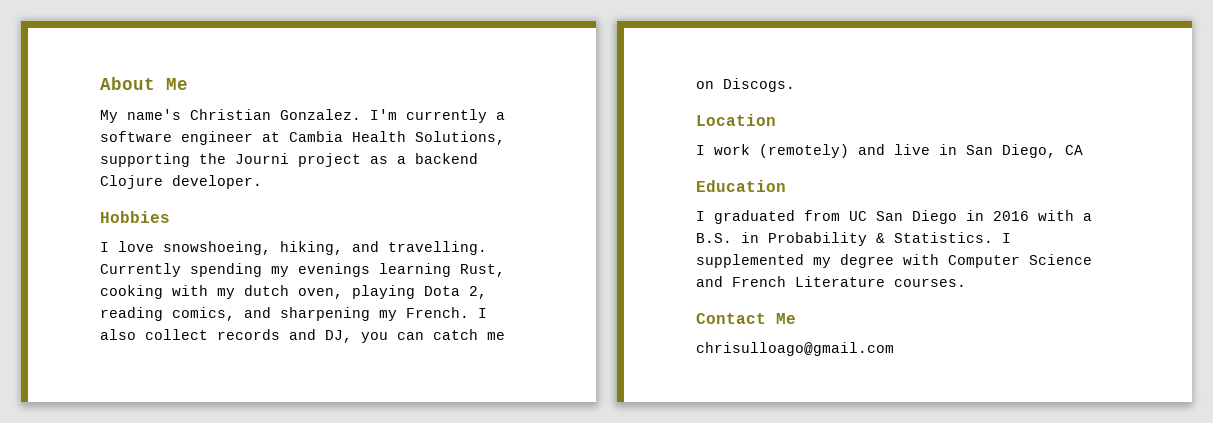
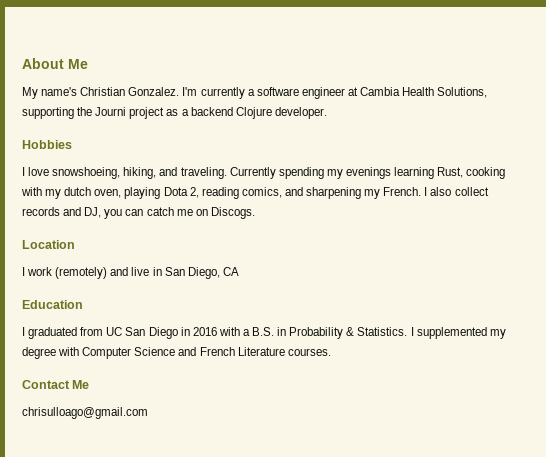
- I love snowshoeing, hiking, and travelling.
+ I love snowshoeing, hiking, and traveling.

